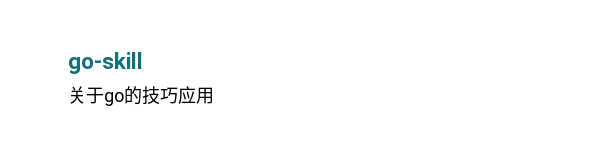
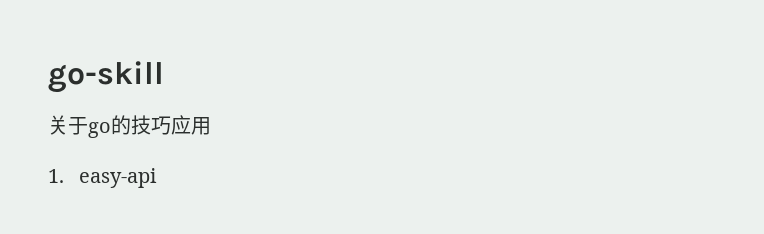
+ 1. easy-api

